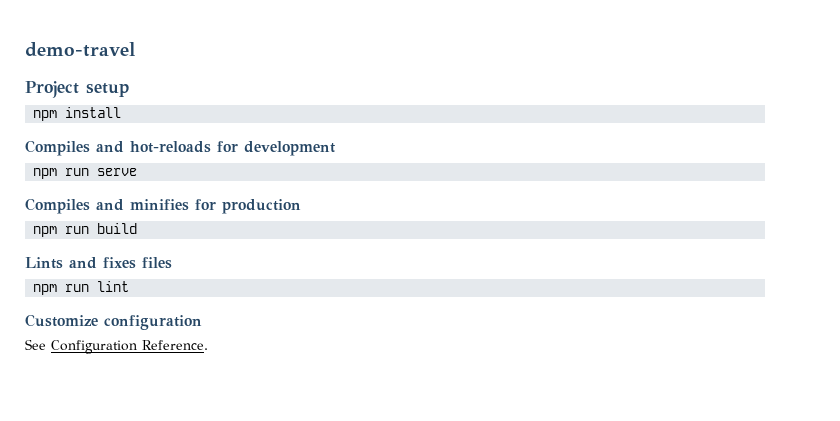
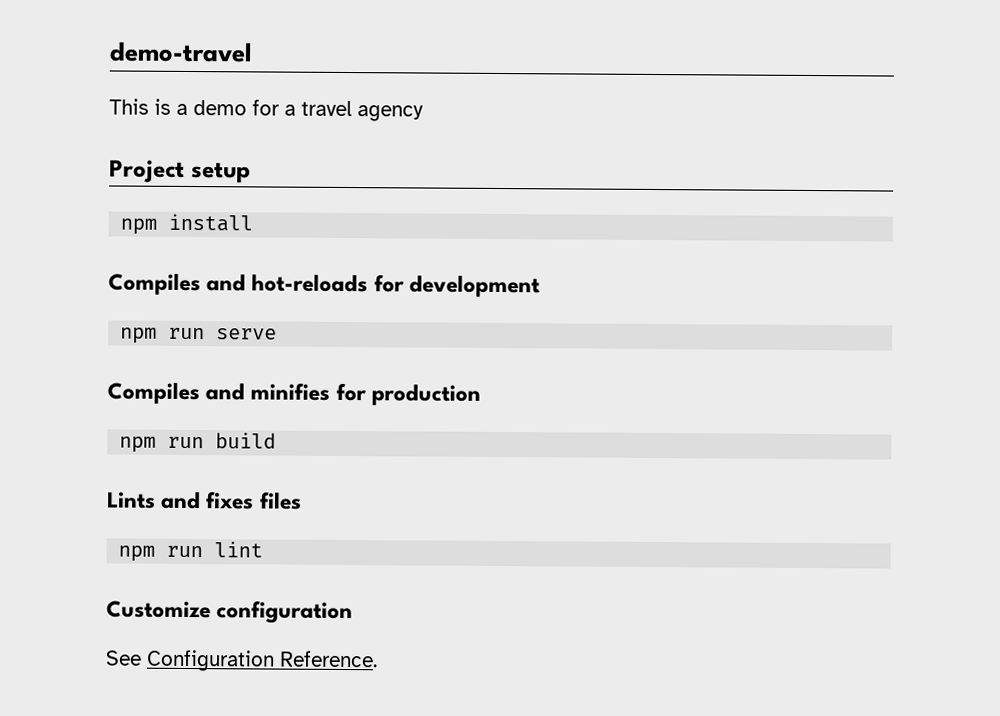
+ This is a demo for a travel agency

